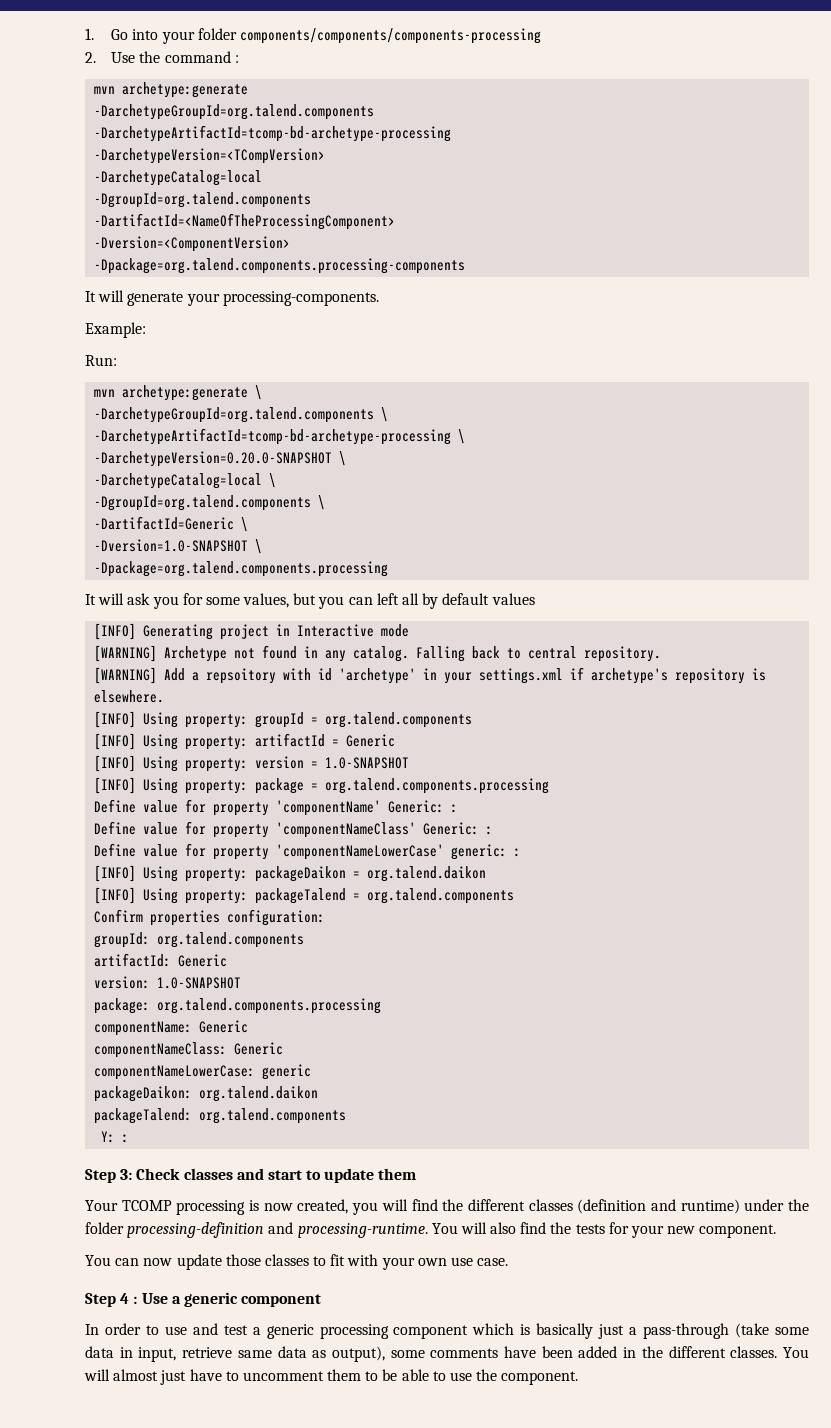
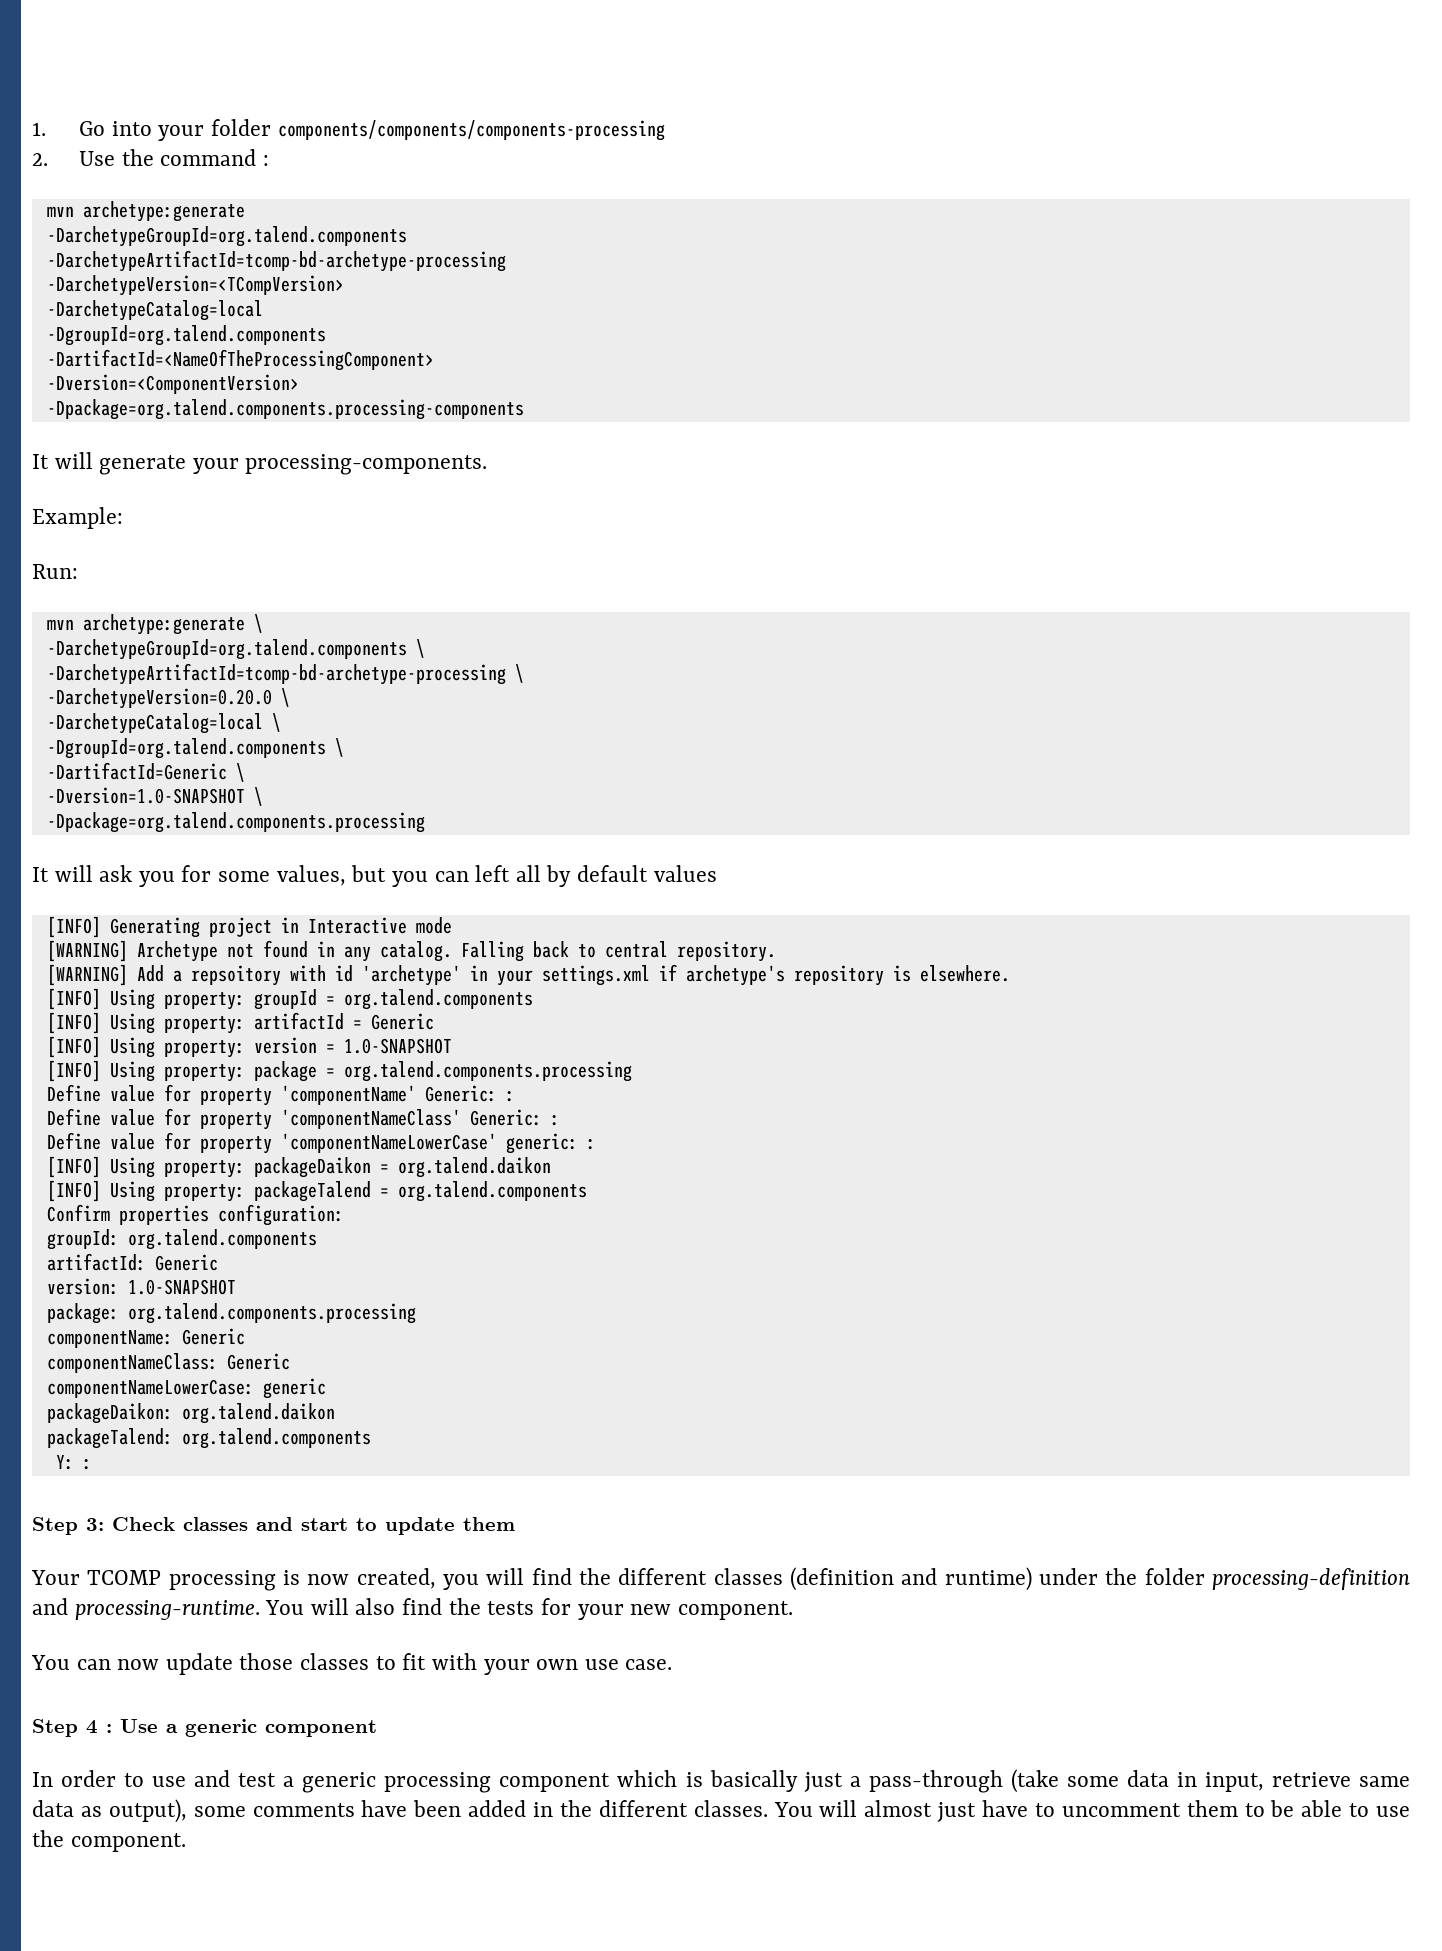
- -DarchetypeVersion=0.20.0-SNAPSHOT \
+ -DarchetypeVersion=0.20.0 \

